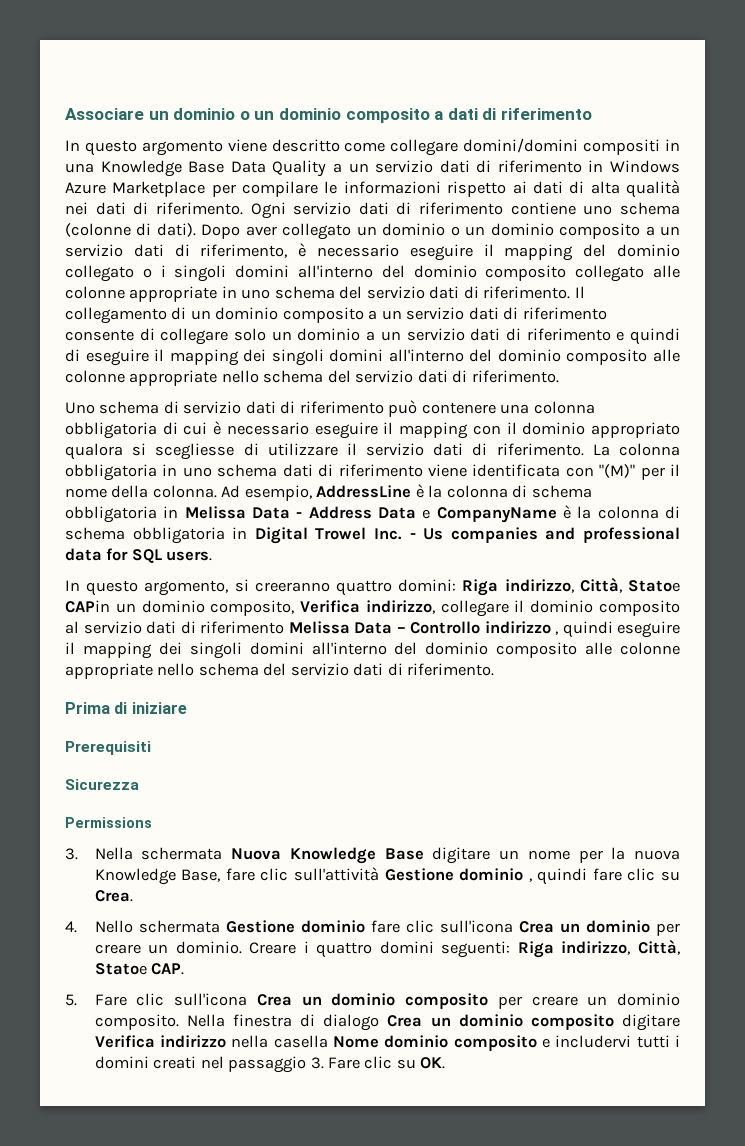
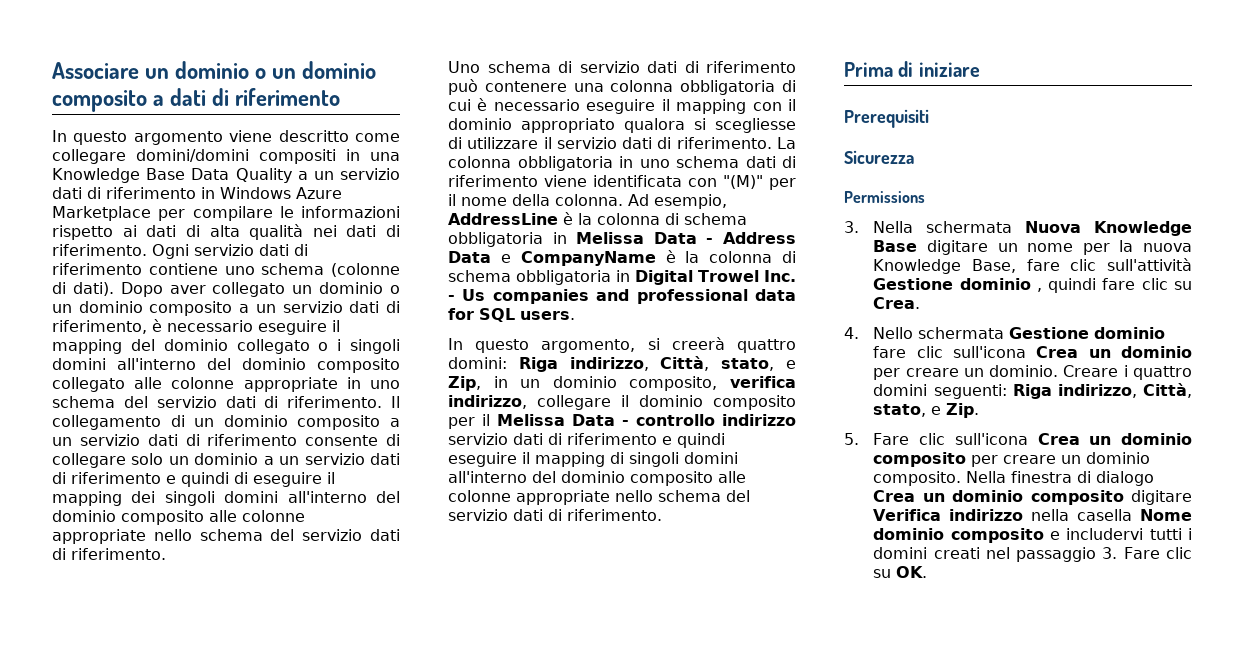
- In questo argomento, si creeranno quattro domini: Riga indirizzo, Città, Statoe CAPin un dominio composito, Verifica indirizzo, collegare il dominio composito al servizio dati di riferimento Melissa Data – Controllo indirizzo , quindi eseguire il mapping dei singoli domini all'interno del dominio composito alle colonne appropriate nello schema del servizio dati di riferimento.
+ In questo argomento, si creerà quattro domini: Riga indirizzo, Città, stato, e Zip, in un dominio composito, verifica indirizzo, collegare il dominio composito per il Melissa Data - controllo indirizzo servizio dati di riferimento e quindi eseguire il mapping di singoli domini all'interno del dominio composito alle colonne appropriate nello schema del servizio dati di riferimento.
- Creare i quattro domini seguenti: Riga indirizzo, Città, Statoe CAP.
+ Creare i quattro domini seguenti: Riga indirizzo, Città, stato, e Zip.

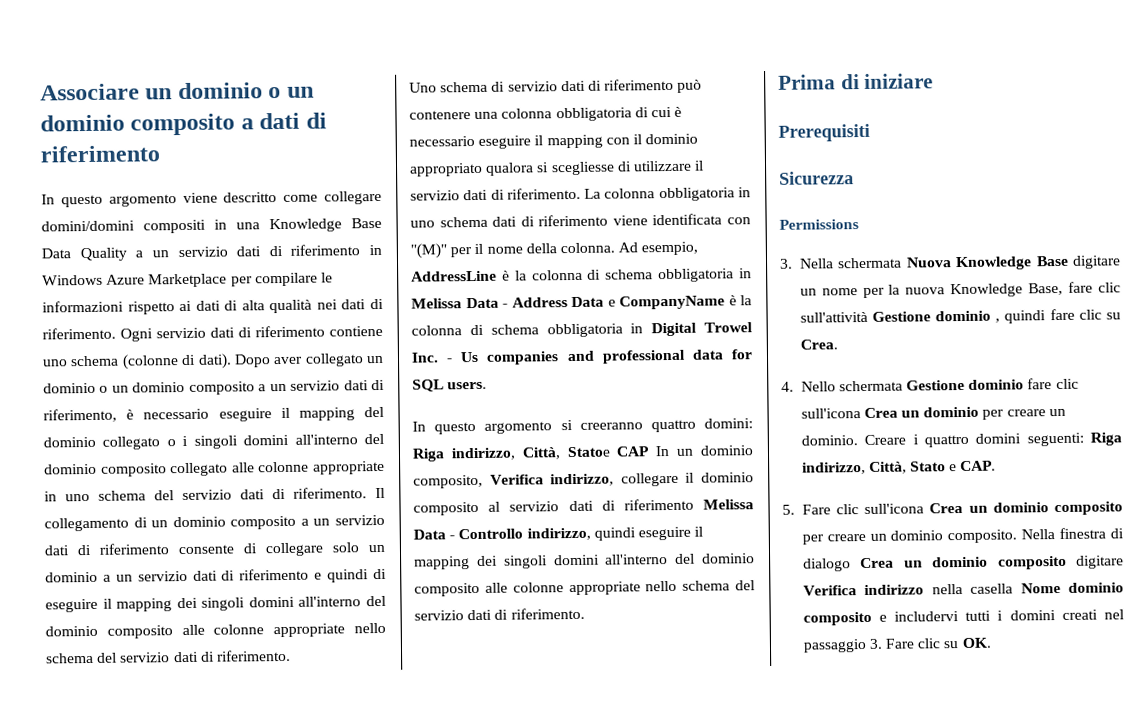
- In questo argomento, si creerà quattro domini: Riga indirizzo, Città, stato, e Zip, in un dominio composito, verifica indirizzo, collegare il dominio composito per il Melissa Data - controllo indirizzo servizio dati di riferimento e quindi eseguire il mapping di singoli domini all'interno del dominio composito alle colonne appropriate nello schema del servizio dati di riferimento.
+ In questo argomento si creeranno quattro domini: Riga indirizzo, Città, Statoe CAP In un dominio composito, Verifica indirizzo, collegare il dominio composito al servizio dati di riferimento Melissa Data - Controllo indirizzo, quindi eseguire il mapping dei singoli domini all'interno del dominio composito alle colonne appropriate nello schema del servizio dati di riferimento.
- Creare i quattro domini seguenti: Riga indirizzo, Città, stato, e Zip.
+ Creare i quattro domini seguenti: Riga indirizzo, Città, Stato e CAP.

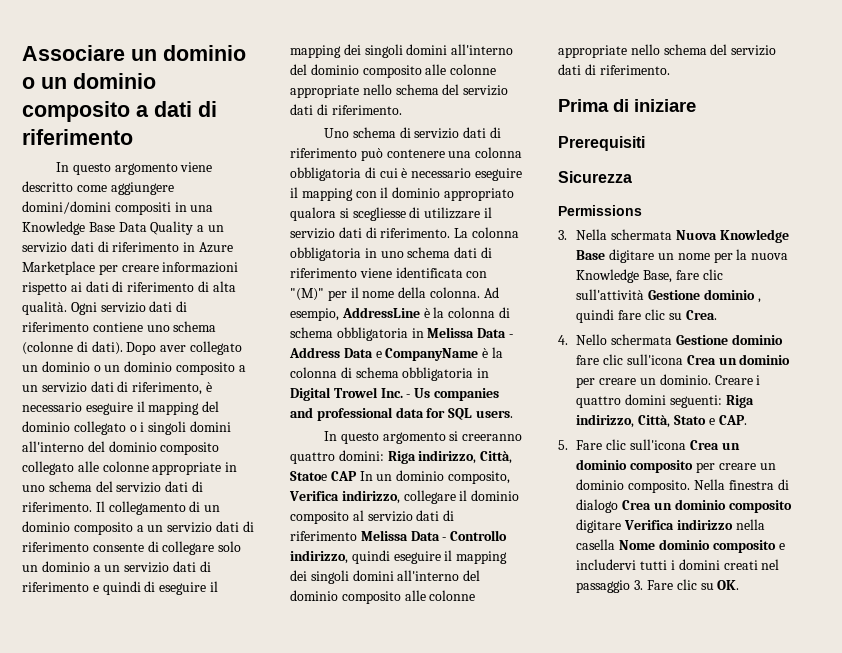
- In questo argomento viene descritto come collegare domini/domini compositi in una Knowledge Base Data Quality a un servizio dati di riferimento in Windows Azure Marketplace per compilare le informazioni rispetto ai dati di alta qualità nei dati di riferimento.
+ In questo argomento viene descritto come aggiungere domini/domini compositi in una Knowledge Base Data Quality a un servizio dati di riferimento in Azure Marketplace per creare informazioni rispetto ai dati di riferimento di alta qualità.

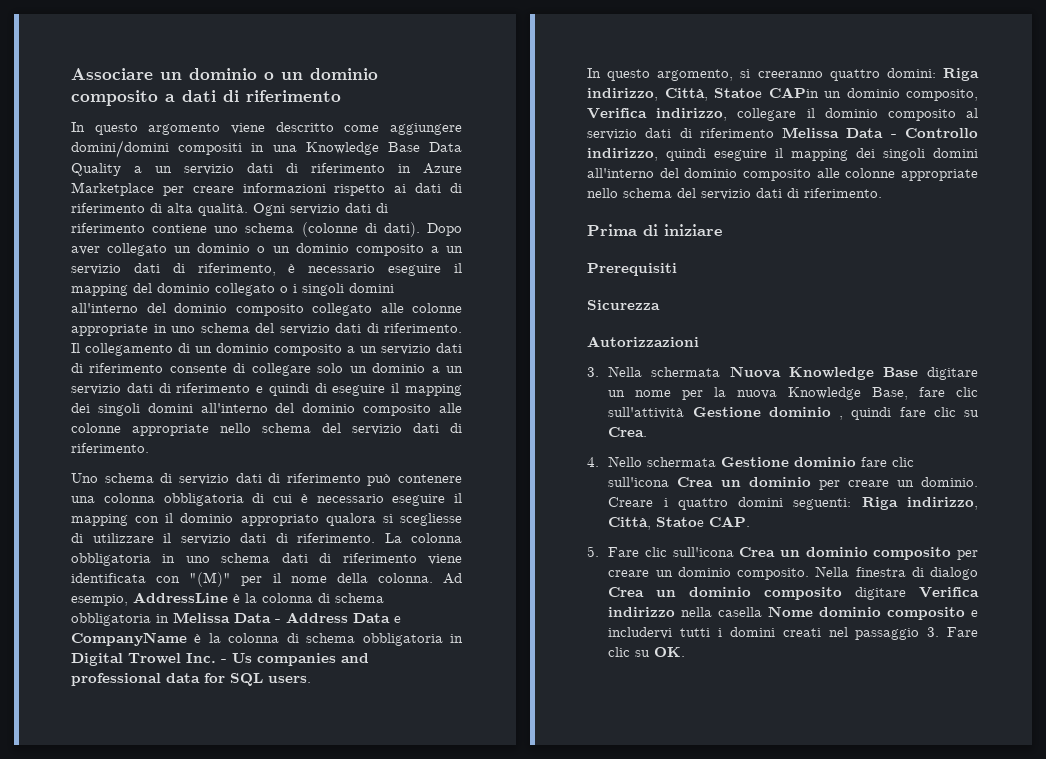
- In questo argomento si creeranno quattro domini: Riga indirizzo, Città, Statoe CAP In un dominio composito, Verifica indirizzo, collegare il dominio composito al servizio dati di riferimento Melissa Data - Controllo indirizzo, quindi eseguire il mapping dei singoli domini all'interno del dominio composito alle colonne appropriate nello schema del servizio dati di riferimento.
+ In questo argomento, si creeranno quattro domini: Riga indirizzo, Città, Statoe CAPin un dominio composito, Verifica indirizzo, collegare il dominio composito al servizio dati di riferimento Melissa Data - Controllo indirizzo, quindi eseguire il mapping dei singoli domini all'interno del dominio composito alle colonne appropriate nello schema del servizio dati di riferimento.
- Permissions
+ Autorizzazioni
- Creare i quattro domini seguenti: Riga indirizzo, Città, Stato e CAP.
+ Creare i quattro domini seguenti: Riga indirizzo, Città, Statoe CAP.

